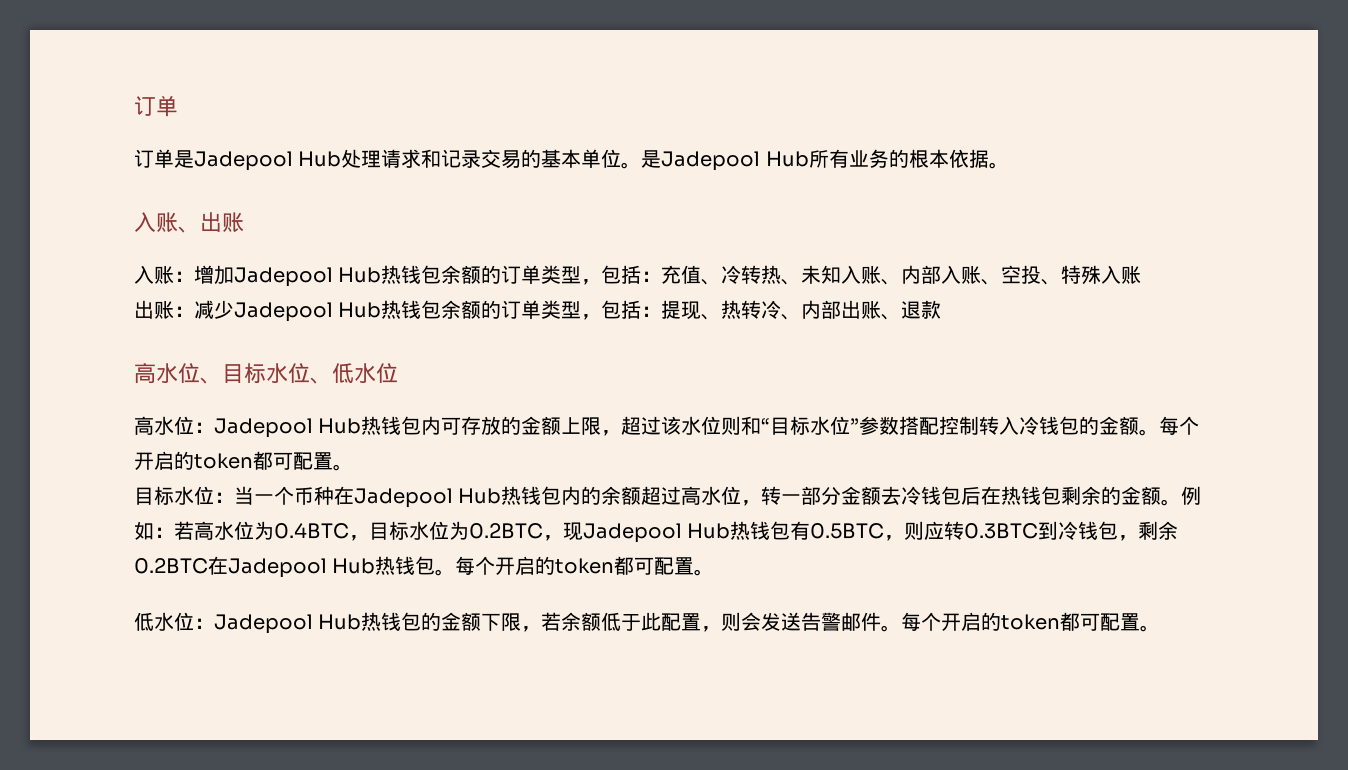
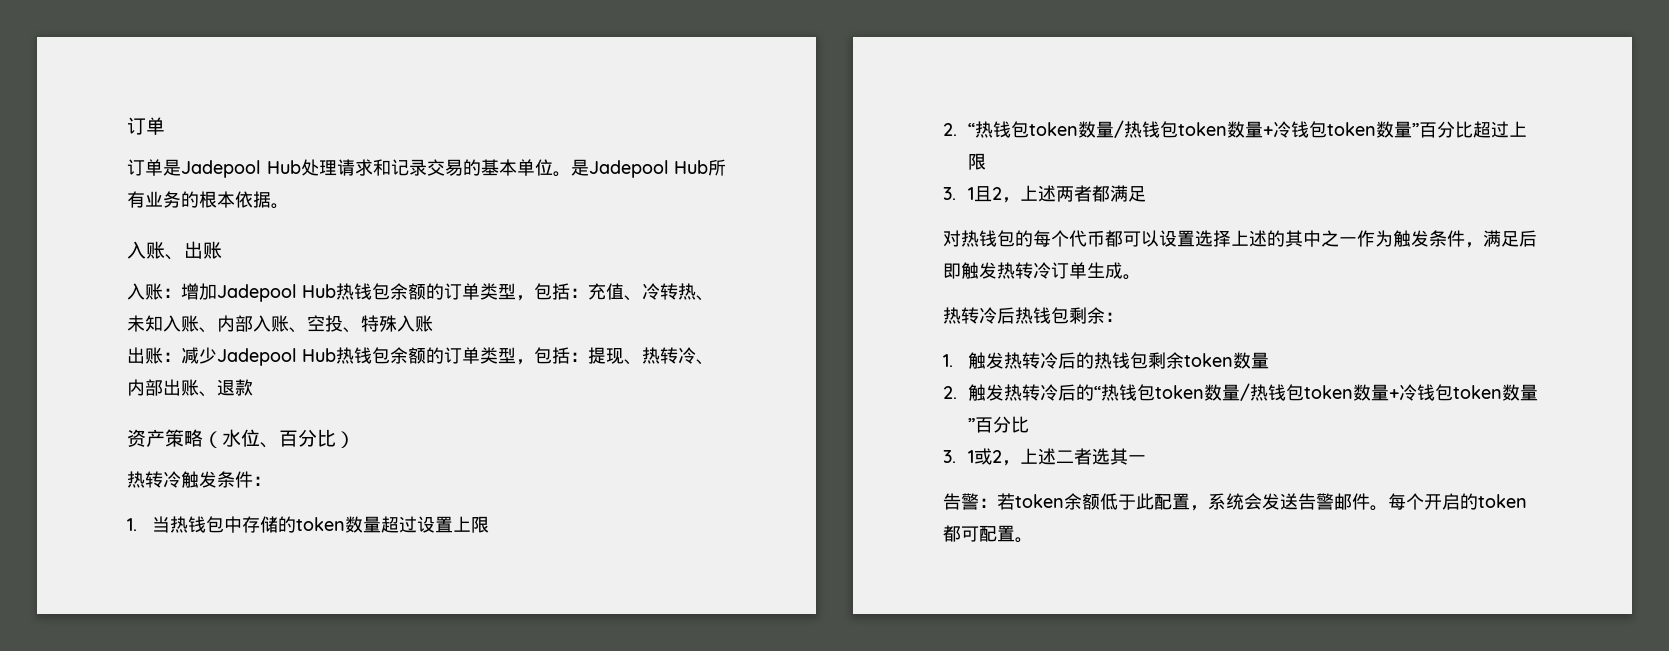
- 高水位、目标水位、低水位
- 高水位：Jadepool Hub热钱包内可存放的金额上限，超过该水位则和“目标水位”参数搭配控制转入冷钱包的金额。每个开启的token都可配置。
- 目标水位：当一个币种在Jadepool Hub热钱包内的余额超过高水位，转一部分金额去冷钱包后在热钱包剩余的金额。例如：若高水位为0.4BTC，目标水位为0.2BTC，现Jadepool Hub热钱包有0.5BTC，则应转0.3BTC到冷钱包，剩余0.2BTC在Jadepool Hub热钱包。每个开启的token都可配置。
- 低水位：Jadepool Hub热钱包的金额下限，若余额低于此配置，则会发送告警邮件。
+ 资产策略（水位、百分比）
+ 热转冷触发条件：
+ 1.当热钱包中存储的token数量超过设置上限
+ 2. “热钱包token数量/热钱包token数量+冷钱包token数量”百分比超过上限
+ 3. 1且2，上述两者都满足
+ 对热钱包的每个代币都可以设置选择上述的其中之一作为触发条件，满足后即触发热转冷订单生成。
+ 热转冷后热钱包剩余：
+ 1.触发热转冷后的热钱包剩余token数量
+ 2.触发热转冷后的“热钱包token数量/热钱包token数量+冷钱包token数量”百分比
+ 3. 1或2，上述二者选其一
+ 告警：若token余额低于此配置，系统会发送告警邮件。

